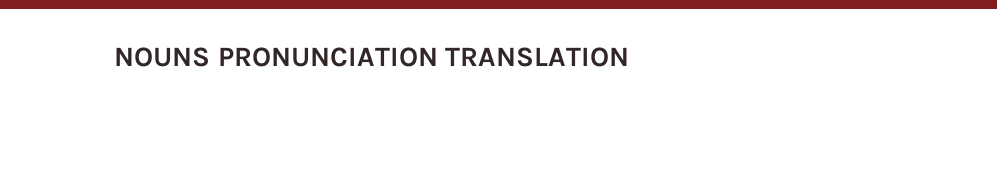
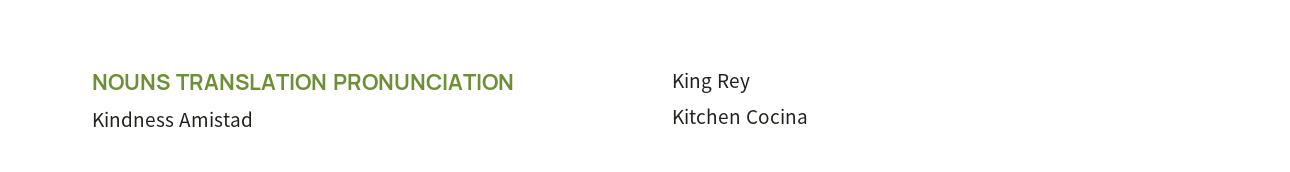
- NOUNS PRONUNCIATION TRANSLATION
+ NOUNS TRANSLATION PRONUNCIATION
+ Kindness Amistad
+ King Rey
+ Kitchen Cocina

